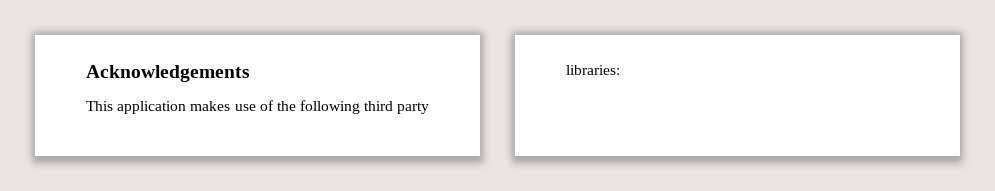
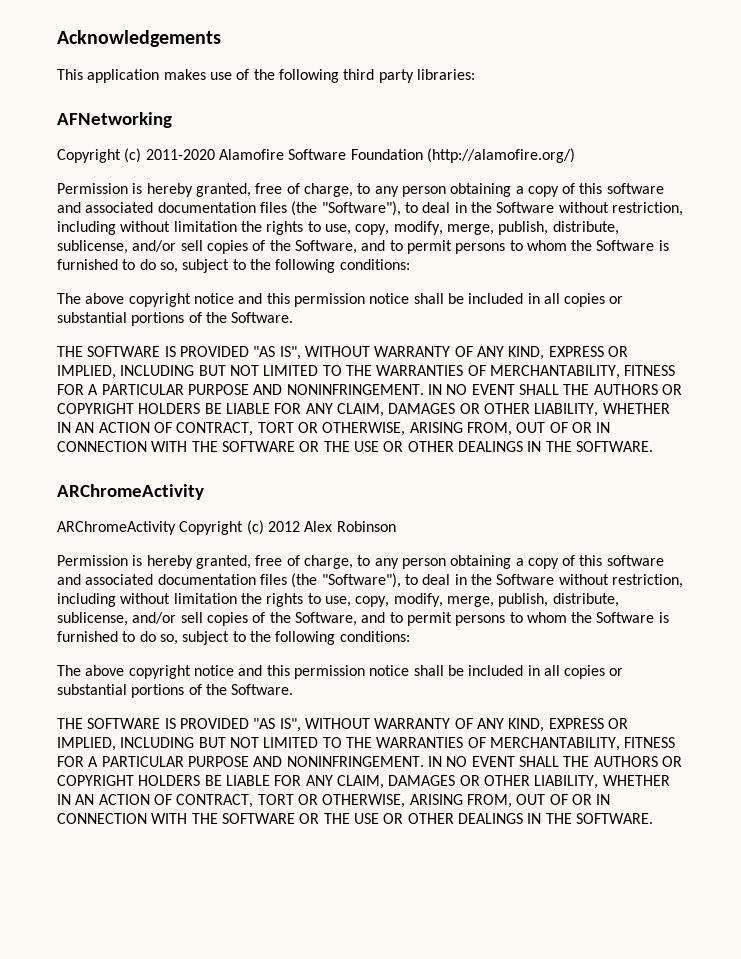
+ AFNetworking
+ Copyright (c) 2011-2020 Alamofire Software Foundation (http://alamofire.org/)
+ Permission is hereby granted, free of charge, to any person obtaining a copy of this software and associated documentation files (the "Software"), to deal in the Software without restriction, including without limitation the rights to use, copy, modify, merge, publish, distribute, sublicense, and/or sell copies of the Software, and to permit persons to whom the Software is furnished to do so, subject to the following conditions:
+ The above copyright notice and this permission notice shall be included in all copies or substantial portions of the Software.
+ THE SOFTWARE IS PROVIDED "AS IS", WITHOUT WARRANTY OF ANY KIND, EXPRESS OR IMPLIED, INCLUDING BUT NOT LIMITED TO THE WARRANTIES OF MERCHANTABILITY, FITNESS FOR A PARTICULAR PURPOSE AND NONINFRINGEMENT. IN NO EVENT SHALL THE AUTHORS OR COPYRIGHT HOLDERS BE LIABLE FOR ANY CLAIM, DAMAGES OR OTHER LIABILITY, WHETHER IN AN ACTION OF CONTRACT, TORT OR OTHERWISE, ARISING FROM, OUT OF OR IN CONNECTION WITH THE SOFTWARE OR THE USE OR OTHER DEALINGS IN THE SOFTWARE.
+ ARChromeActivity
+ ARChromeActivity Copyright (c) 2012 Alex Robinson
+ Permission is hereby granted, free of charge, to any person obtaining a copy of this software and associated documentation files (the "Software"), to deal in the Software without restriction, including without limitation the rights to use, copy, modify, merge, publish, distribute, sublicense, and/or sell copies of the Software, and to permit persons to whom the Software is furnished to do so, subject to the following conditions:
+ The above copyright notice and this permission notice shall be included in all copies or substantial portions of the Software.
+ THE SOFTWARE IS PROVIDED "AS IS", WITHOUT WARRANTY OF ANY KIND, EXPRESS OR IMPLIED, INCLUDING BUT NOT LIMITED TO THE WARRANTIES OF MERCHANTABILITY, FITNESS FOR A PARTICULAR PURPOSE AND NONINFRINGEMENT. IN NO EVENT SHALL THE AUTHORS OR COPYRIGHT HOLDERS BE LIABLE FOR ANY CLAIM, DAMAGES OR OTHER LIABILITY, WHETHER IN AN ACTION OF CONTRACT, TORT OR OTHERWISE, ARISING FROM, OUT OF OR IN CONNECTION WITH THE SOFTWARE OR THE USE OR OTHER DEALINGS IN THE SOFTWARE.

